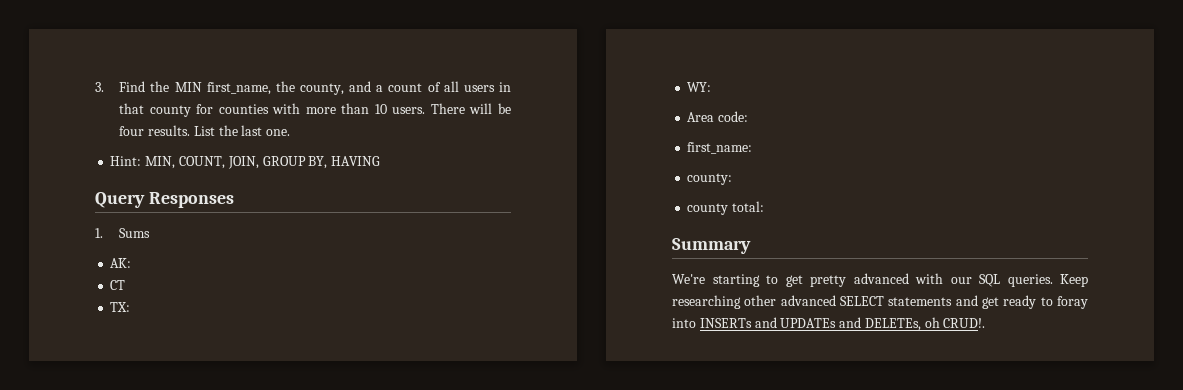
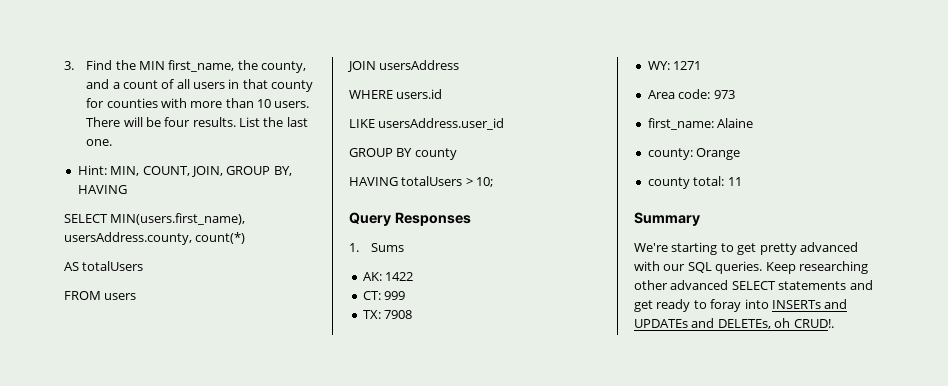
+ SELECT MIN(users.first_name), usersAddress.county, count(*)
+ AS totalUsers
+ FROM users
+ JOIN usersAddress
+ WHERE users.id
+ LIKE usersAddress.user_id
+ GROUP BY county
+ HAVING totalUsers > 10;
- AK:
- CT
+ AK: 1422
+ CT: 999
- TX:
+ TX: 7908
- WY:
+ WY: 1271
- Area code:
+ Area code: 973
- first_name:
+ first_name: Alaine
- county:
+ county: Orange
- county total:
+ county total: 11

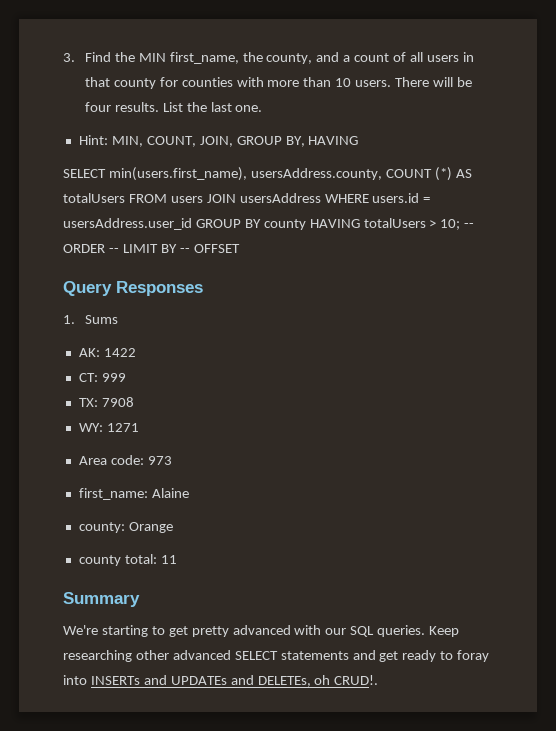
- SELECT MIN(users.first_name), usersAddress.county, count(*)
- AS totalUsers
- FROM users
- JOIN usersAddress
- WHERE users.id
- LIKE usersAddress.user_id
- GROUP BY county
- HAVING totalUsers > 10;
+ SELECT min(users.first_name), usersAddress.county, COUNT (*) AS totalUsers FROM users JOIN usersAddress WHERE users.id = usersAddress.user_id GROUP BY county HAVING totalUsers > 10; -- ORDER -- LIMIT BY -- OFFSET

